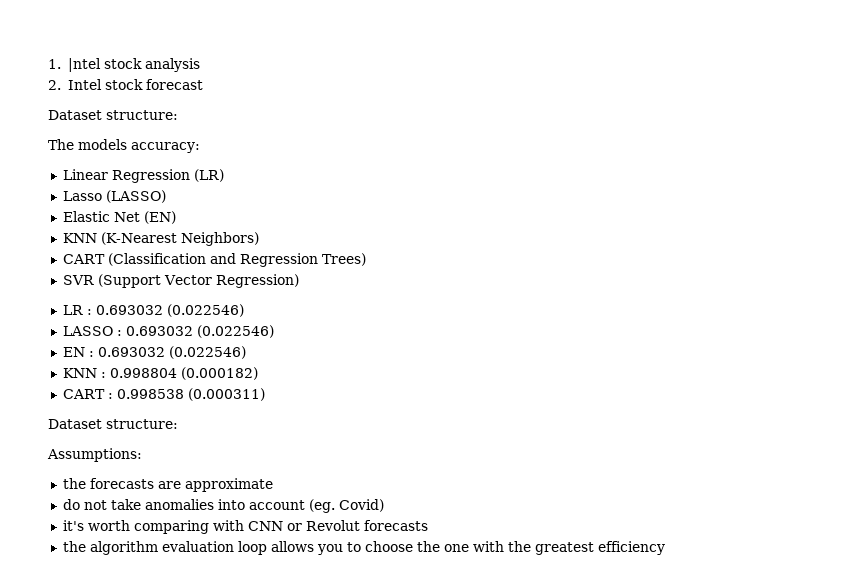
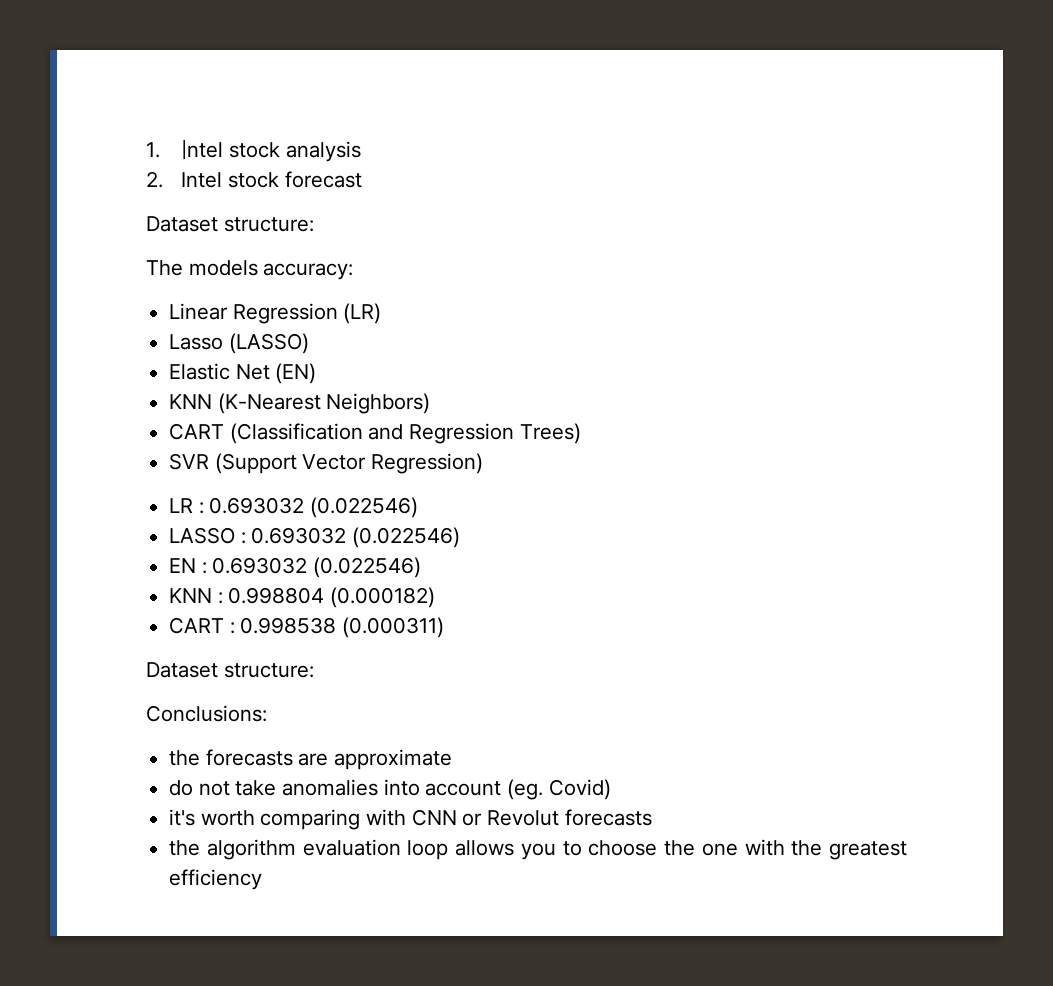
- Assumptions:
+ Conclusions:

